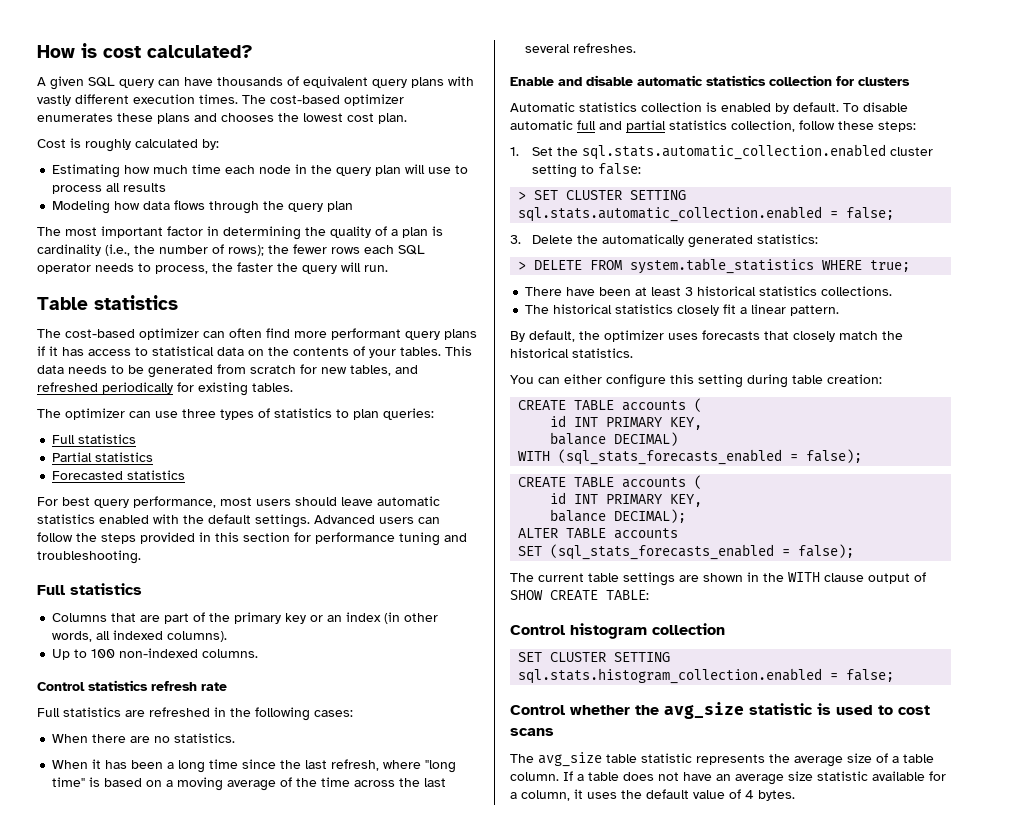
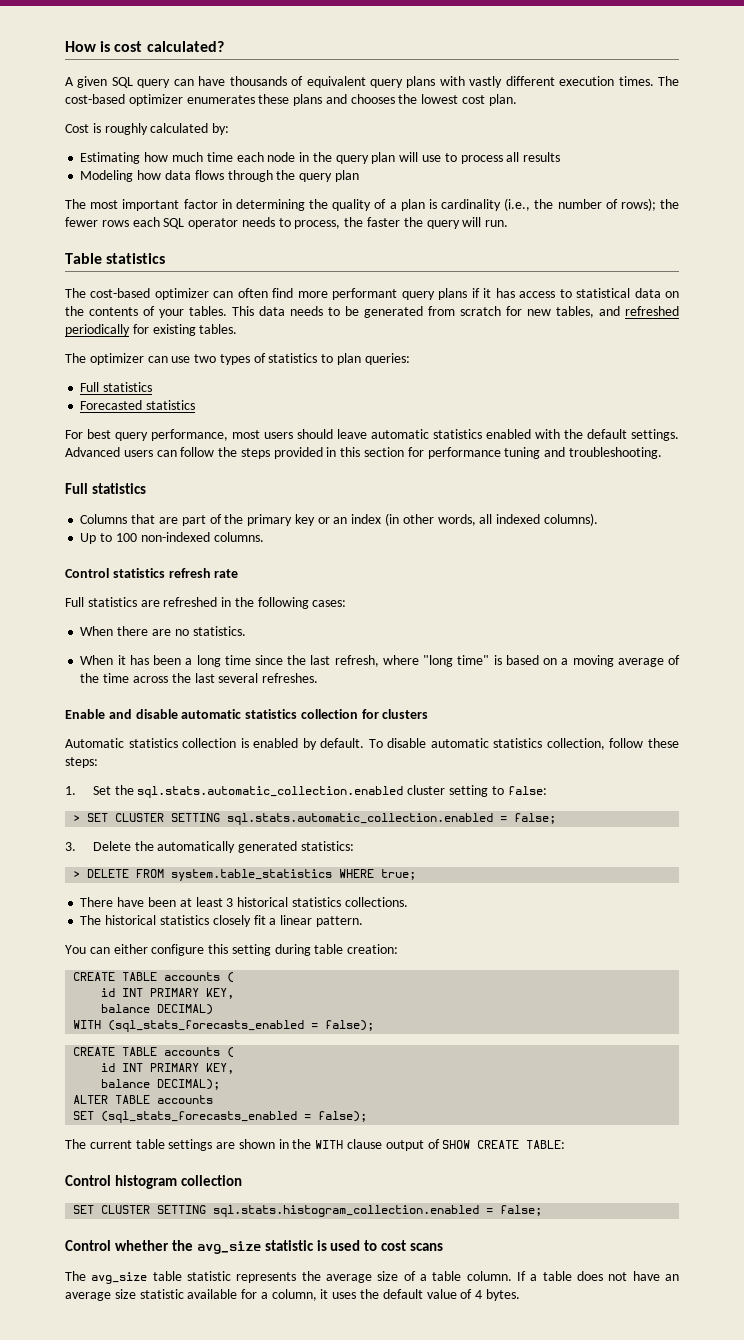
- The optimizer can use three types of statistics to plan queries:
+ The optimizer can use two types of statistics to plan queries:
- Partial statistics
- To disable automatic full and partial statistics collection, follow these steps:
+ To disable automatic statistics collection, follow these steps:
- By default, the optimizer uses forecasts that closely match the historical statistics.

